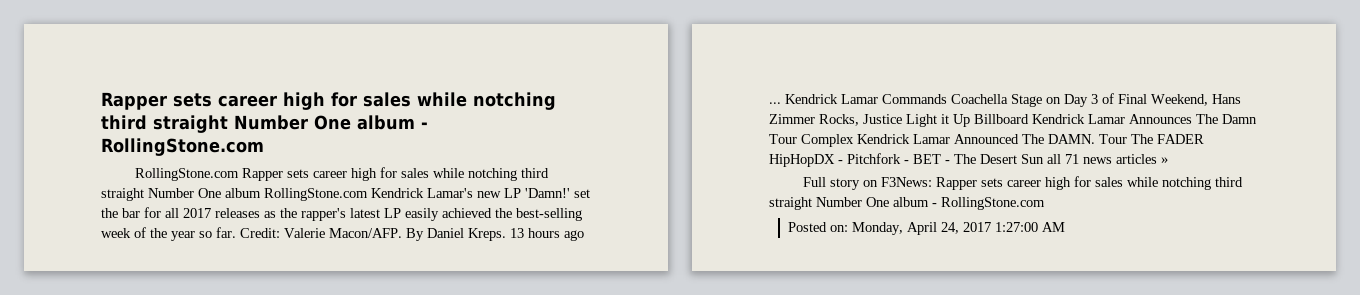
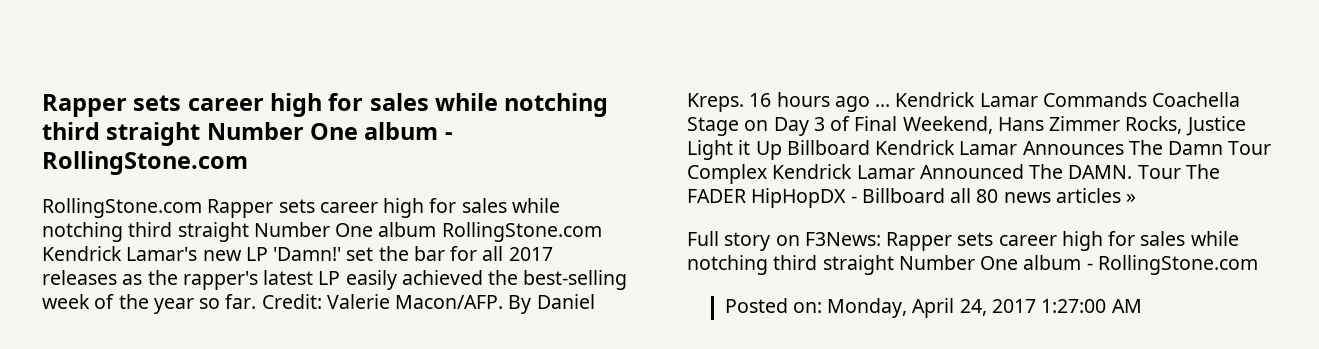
- 13 hours ago ...
+ 16 hours ago ...
- Tour The FADER HipHopDX - Pitchfork - BET - The Desert Sun all 71 news articles »
+ Tour The FADER HipHopDX - Billboard all 80 news articles »

